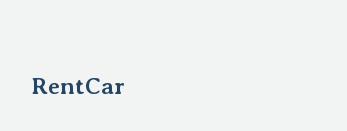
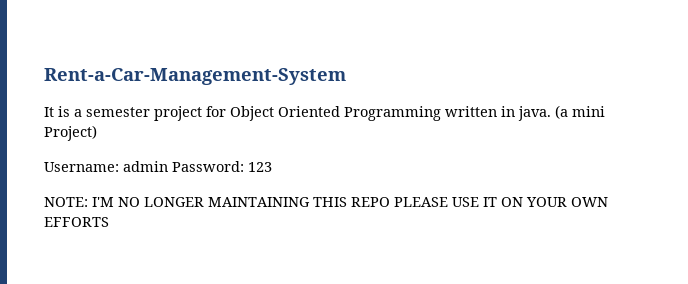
- RentCar
+ Rent-a-Car-Management-System
+ It is a semester project for Object Oriented Programming written in java. (a mini Project)
+ Username: admin Password: 123
+ NOTE: I'M NO LONGER MAINTAINING THIS REPO PLEASE USE IT ON YOUR OWN EFFORTS

